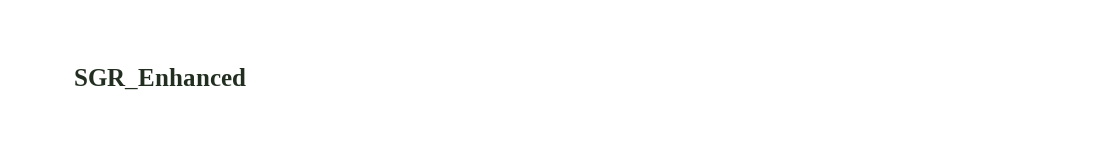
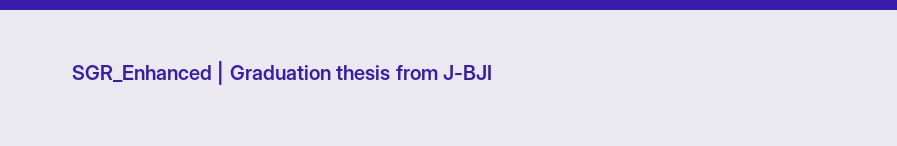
- SGR_Enhanced
+ SGR_Enhanced | Graduation thesis from J-BJI

